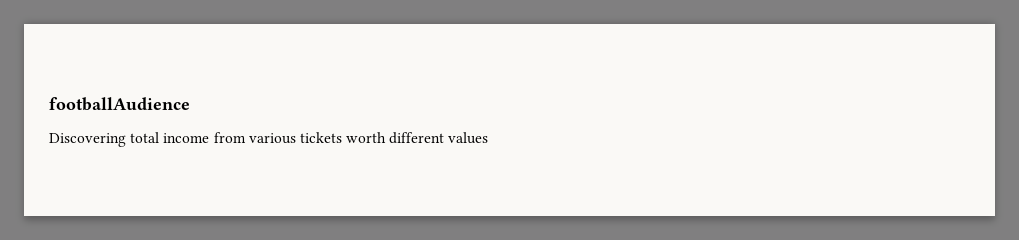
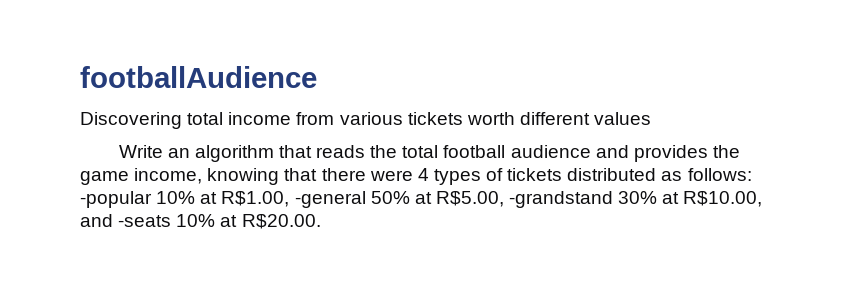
+ Write an algorithm that reads the total football audience and provides the game income, knowing that there were 4 types of tickets distributed as follows: -popular 10% at R$1.00, -general 50% at R$5.00, -grandstand 30% at R$10.00, and -seats 10% at R$20.00.

